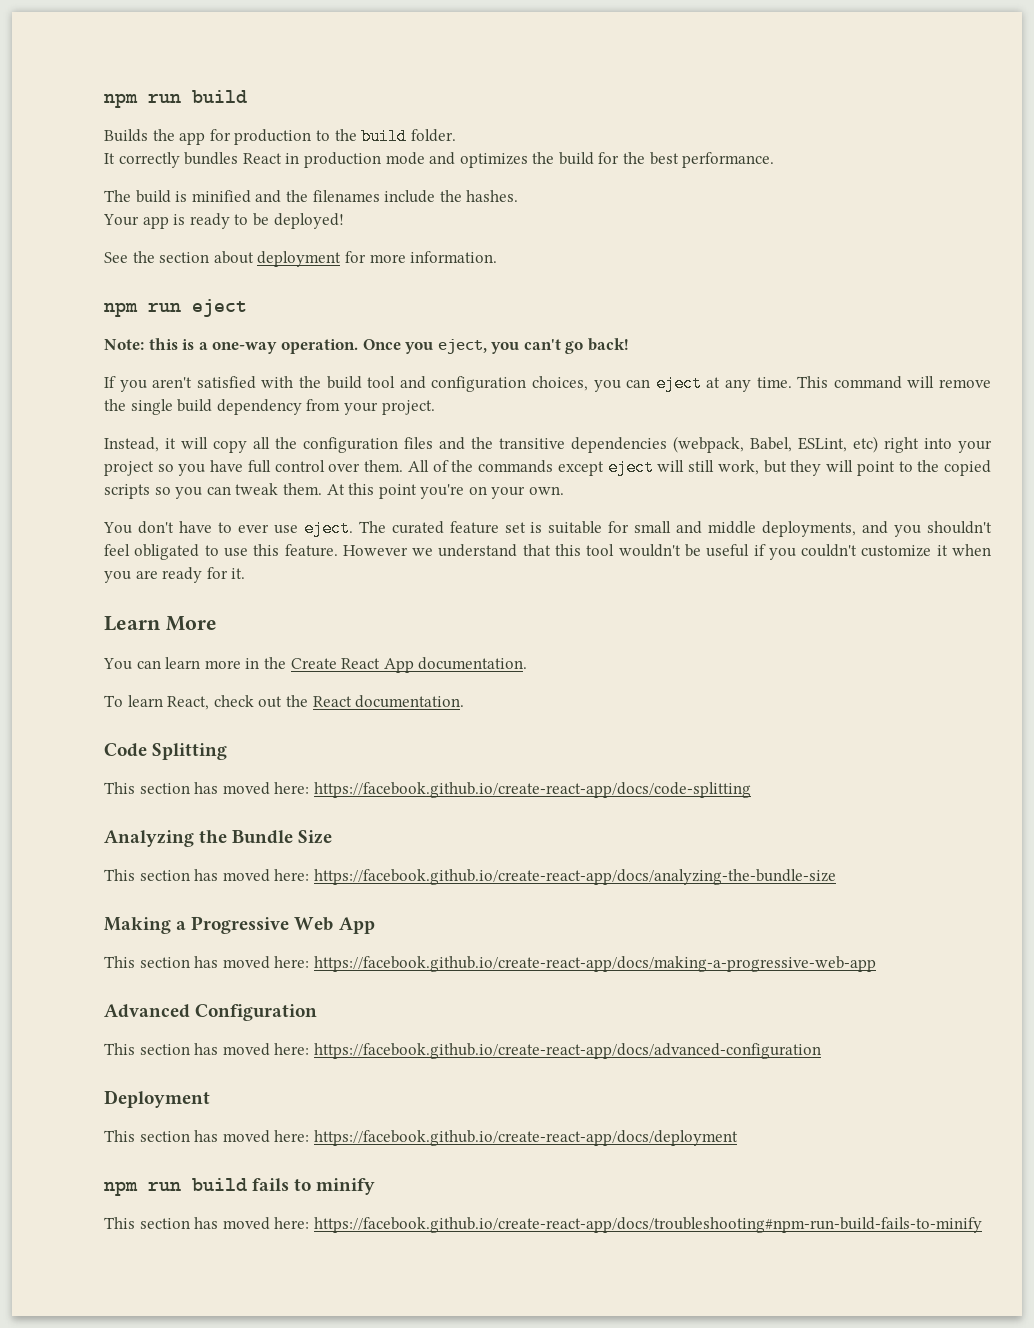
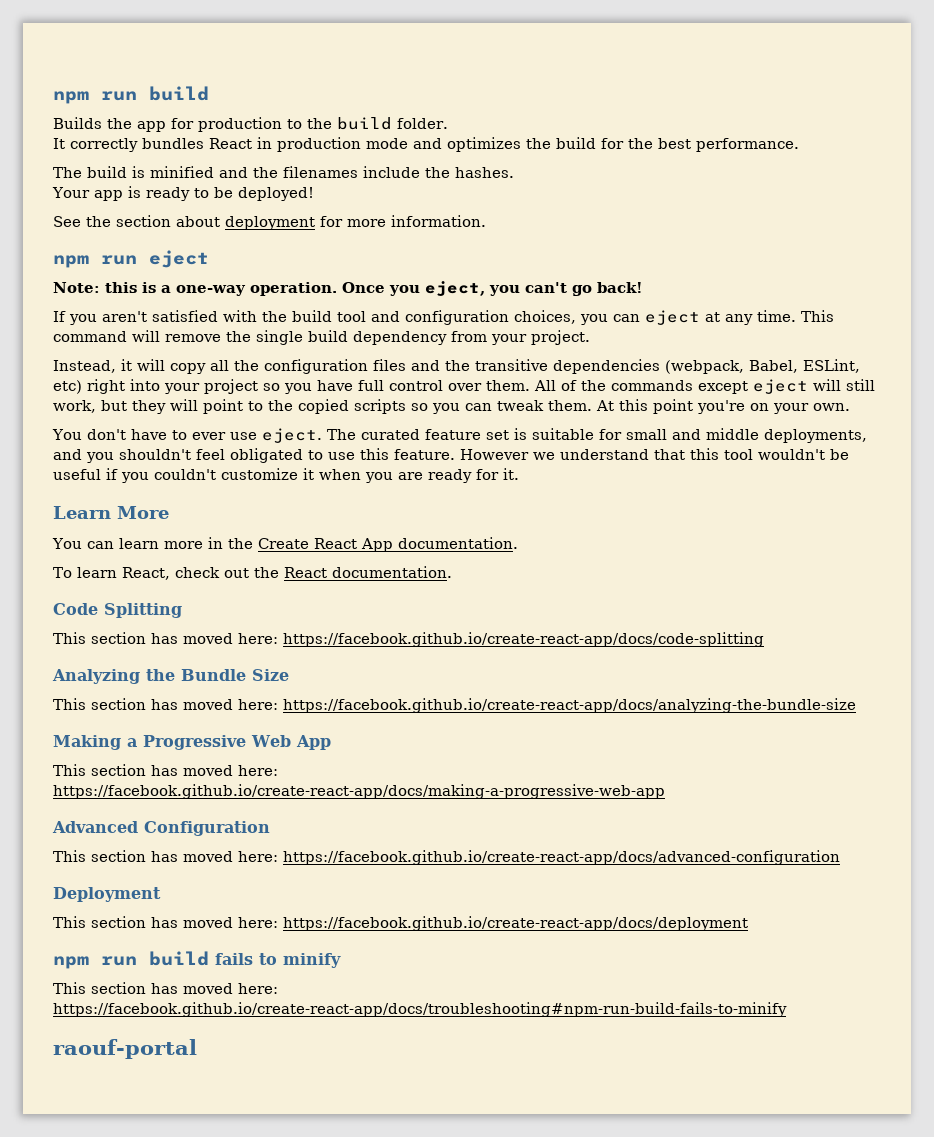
+ raouf-portal

